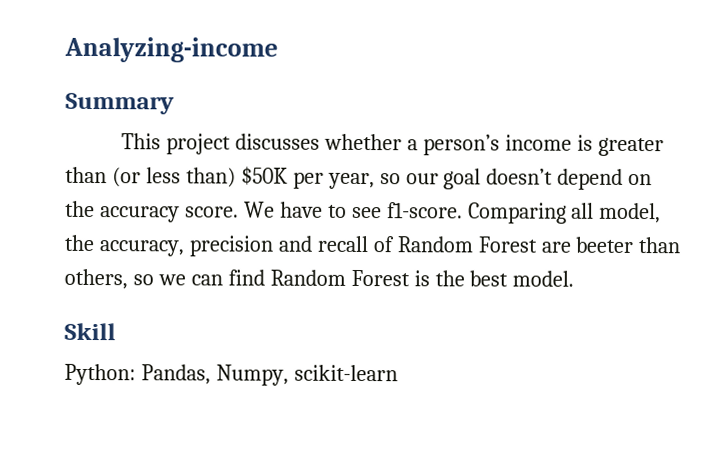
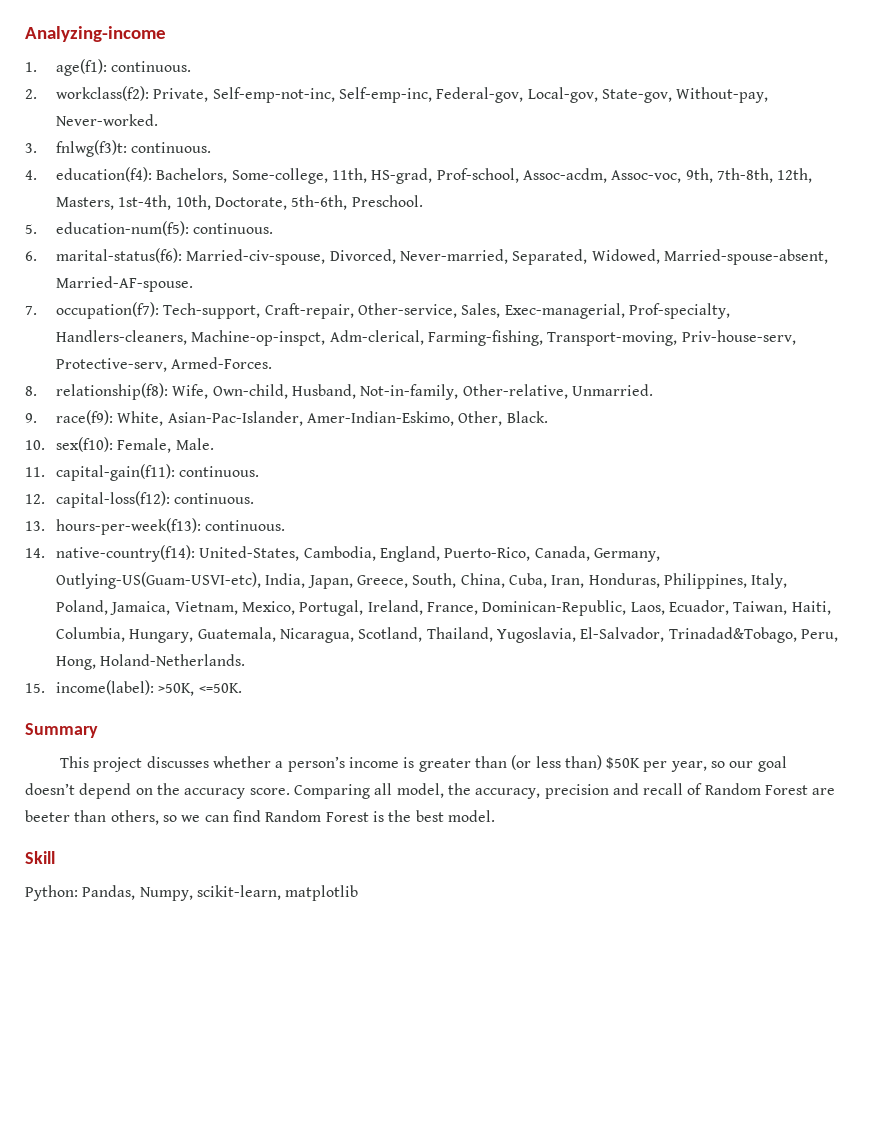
+ 1. age(f1): continuous.
+ 2. workclass(f2): Private, Self-emp-not-inc, Self-emp-inc, Federal-gov, Local-gov, State-gov, Without-pay, Never-worked.
+ 3. fnlwg(f3)t: continuous.
+ 4. education(f4): Bachelors, Some-college, 11th, HS-grad, Prof-school, Assoc-acdm, Assoc-voc, 9th, 7th-8th, 12th, Masters, 1st-4th, 10th, Doctorate, 5th-6th, Preschool.
+ 5. education-num(f5): continuous.
+ 6. marital-status(f6): Married-civ-spouse, Divorced, Never-married, Separated, Widowed, Married-spouse-absent, Married-AF-spouse.
+ 7. occupation(f7): Tech-support, Craft-repair, Other-service, Sales, Exec-managerial, Prof-specialty, Handlers-cleaners, Machine-op-inspct, Adm-clerical, Farming-fishing, Transport-moving, Priv-house-serv, Protective-serv, Armed-Forces.
+ 8. relationship(f8): Wife, Own-child, Husband, Not-in-family, Other-relative, Unmarried.
+ 9. race(f9): White, Asian-Pac-Islander, Amer-Indian-Eskimo, Other, Black.
+ 10. sex(f10): Female, Male.
+ 11. capital-gain(f11): continuous.
+ 12. capital-loss(f12): continuous.
+ 13. hours-per-week(f13): continuous.
+ 14. native-country(f14): United-States, Cambodia, England, Puerto-Rico, Canada, Germany, Outlying-US(Guam-USVI-etc), India, Japan, Greece, South, China, Cuba, Iran, Honduras, Philippines, Italy, Poland, Jamaica, Vietnam, Mexico, Portugal, Ireland, France, Dominican-Republic, Laos, Ecuador, Taiwan, Haiti, Columbia, Hungary, Guatemala, Nicaragua, Scotland, Thailand, Yugoslavia, El-Salvador, Trinadad&Tobago, Peru, Hong, Holand-Netherlands.
+ 15. income(label): >50K, <=50K.
- We have to see f1-score.
- Python: Pandas, Numpy, scikit-learn
+ Python: Pandas, Numpy, scikit-learn, matplotlib

